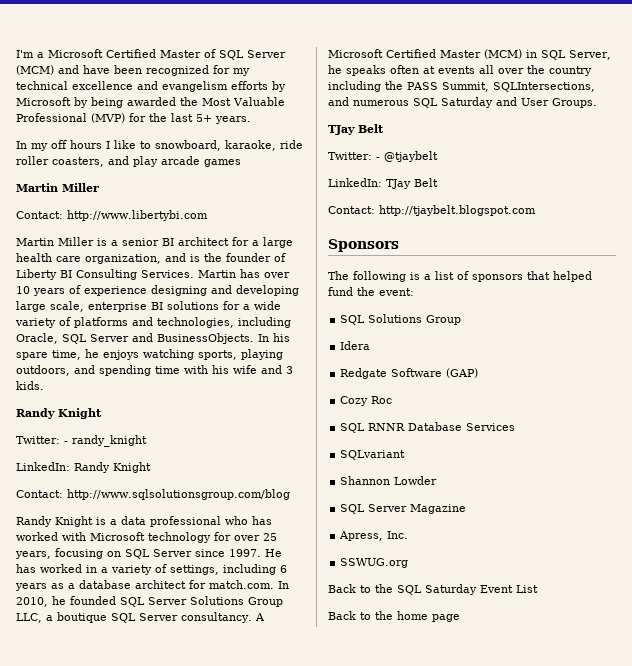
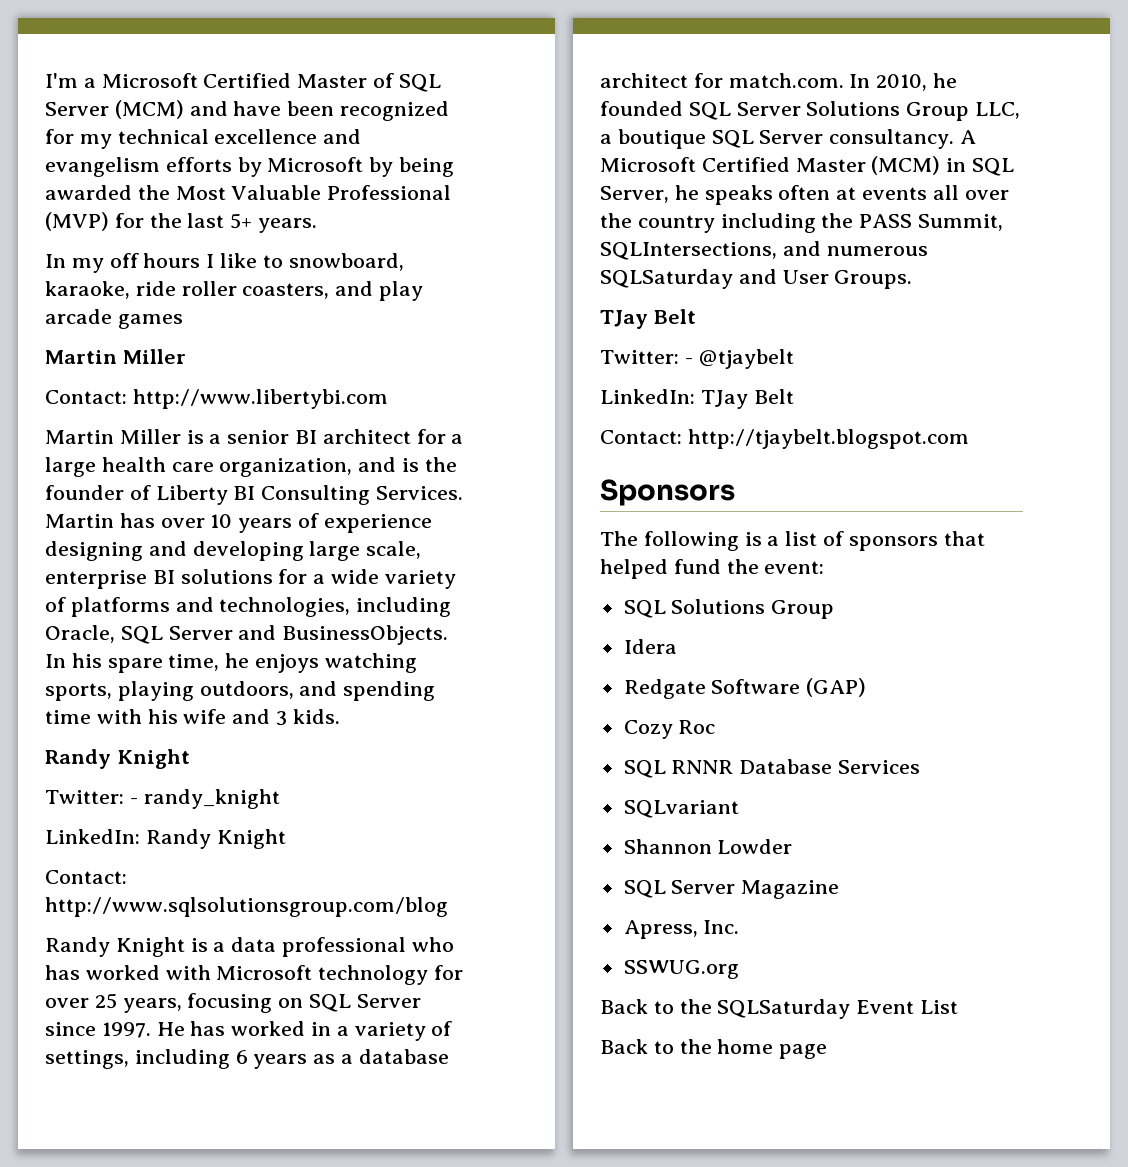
- A Microsoft Certified Master (MCM) in SQL Server, he speaks often at events all over the country including the PASS Summit, SQLIntersections, and numerous SQL Saturday and User Groups.
+ A Microsoft Certified Master (MCM) in SQL Server, he speaks often at events all over the country including the PASS Summit, SQLIntersections, and numerous SQLSaturday and User Groups.
- Back to the SQL Saturday Event List
+ Back to the SQLSaturday Event List

